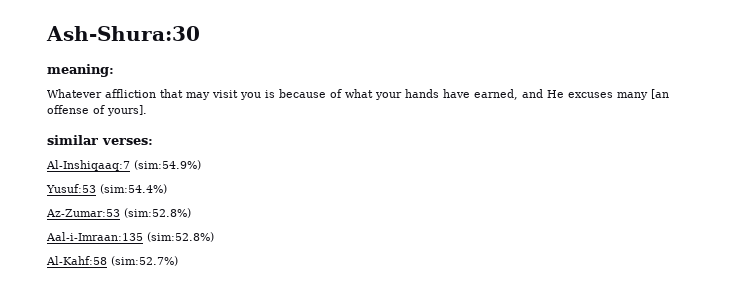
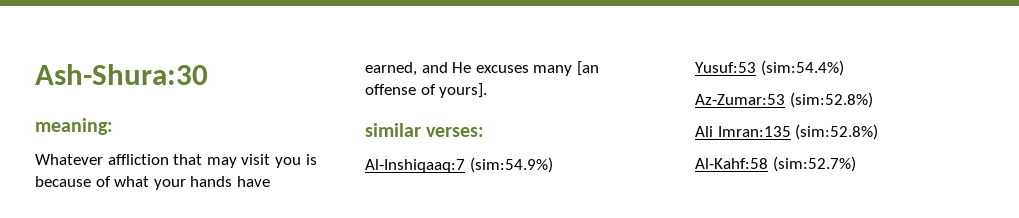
- Aal-i-Imraan:135 (sim:52.8%)
+ Ali Imran:135 (sim:52.8%)

